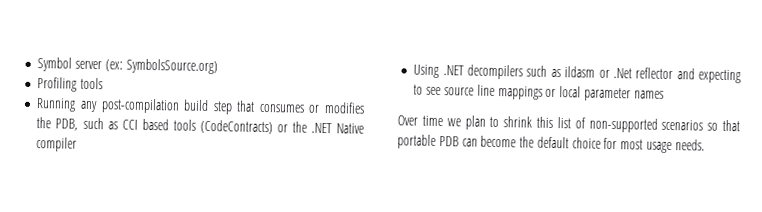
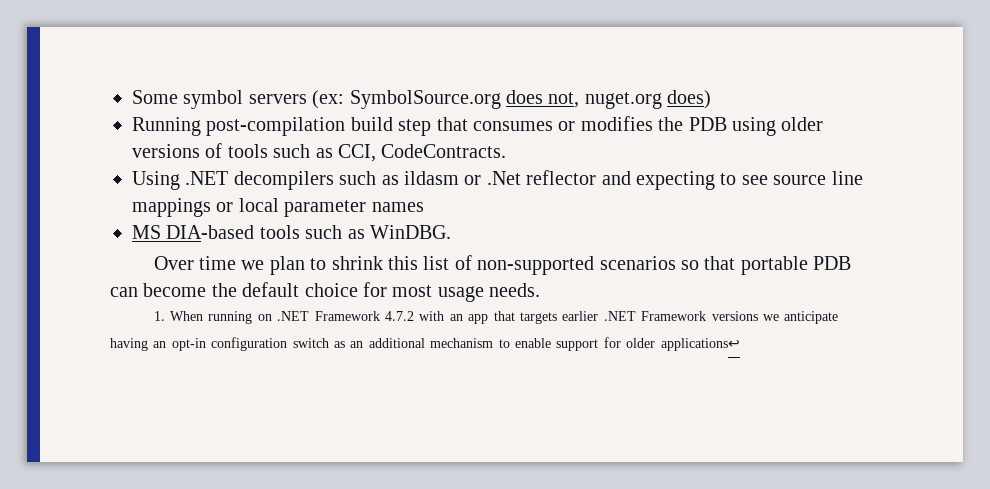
- Symbol server (ex: SymbolsSource.org)
- Profiling tools
+ Some symbol servers (ex: SymbolSource.org does not, nuget.org does)
- Running any post-compilation build step that consumes or modifies the PDB, such as CCI based tools (CodeContracts) or the .NET Native compiler
+ Running post-compilation build step that consumes or modifies the PDB using older versions of tools such as CCI, CodeContracts.
+ MS DIA-based tools such as WinDBG.
+ 1. When running on .NET Framework 4.7.2 with an app that targets earlier .NET Framework versions we anticipate having an opt-in configuration switch as an additional mechanism to enable support for older applications↩

